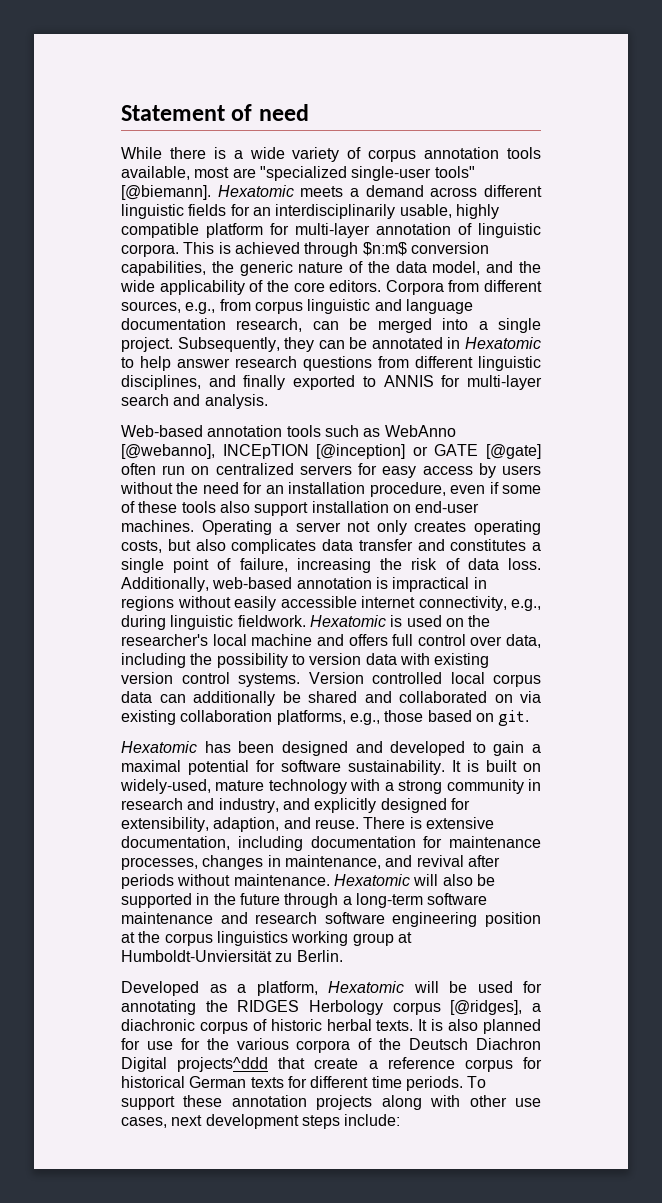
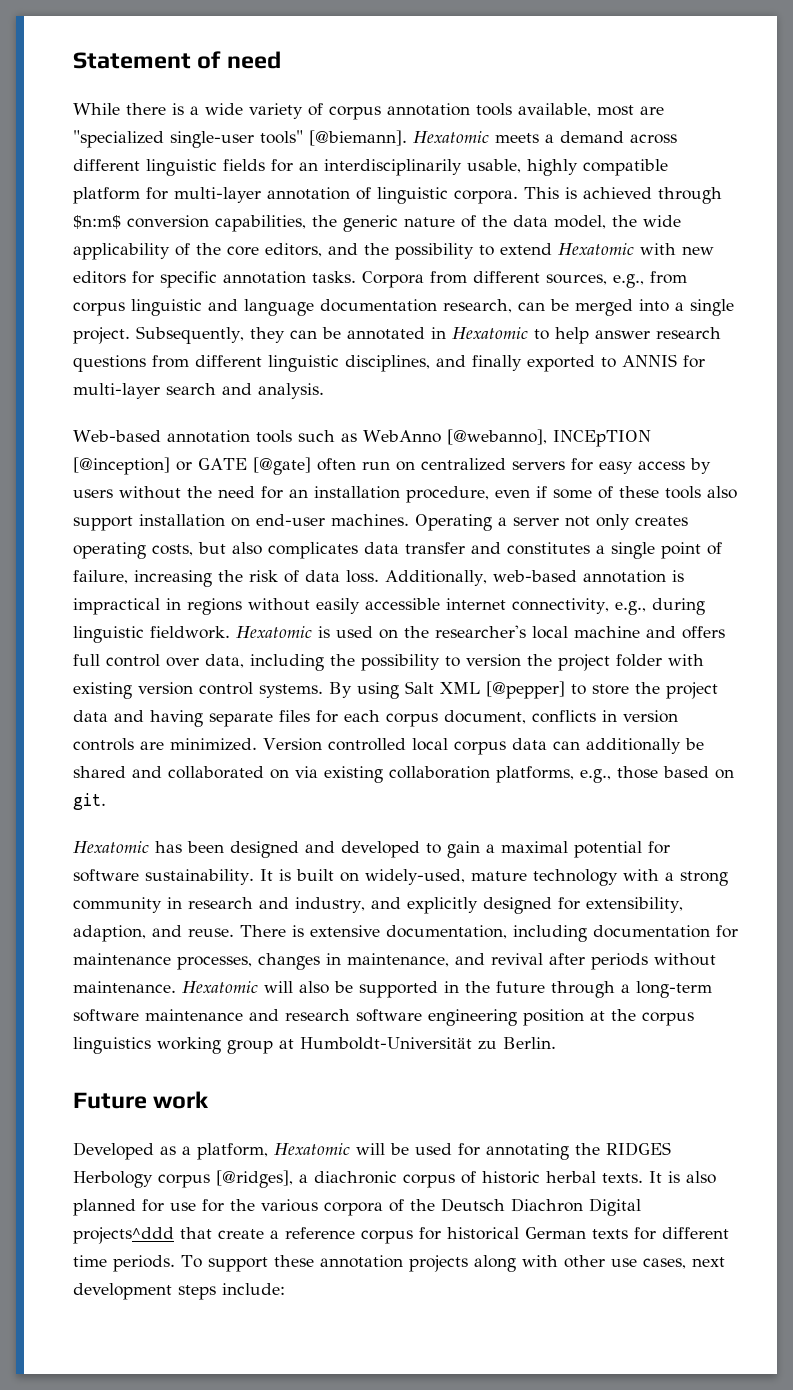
- This is achieved through $n:m$ conversion capabilities, the generic nature of the data model, and the wide applicability of the core editors.
+ This is achieved through $n:m$ conversion capabilities, the generic nature of the data model, the wide applicability of the core editors, and the possibility to extend Hexatomic with new editors for specific annotation tasks.
- Hexatomic is used on the researcher's local machine and offers full control over data, including the possibility to version data with existing version control systems.
+ Hexatomic is used on the researcher's local machine and offers full control over data, including the possibility to version the project folder with existing version control systems.
+ By using Salt XML [@pepper] to store the project data and having separate files for each corpus document, conflicts in version controls are minimized.
- Hexatomic will also be supported in the future through a long-term software maintenance and research software engineering position at the corpus linguistics working group at Humboldt-Unviersität zu Berlin.
+ Hexatomic will also be supported in the future through a long-term software maintenance and research software engineering position at the corpus linguistics working group at Humboldt-Universität zu Berlin.
+ Future work

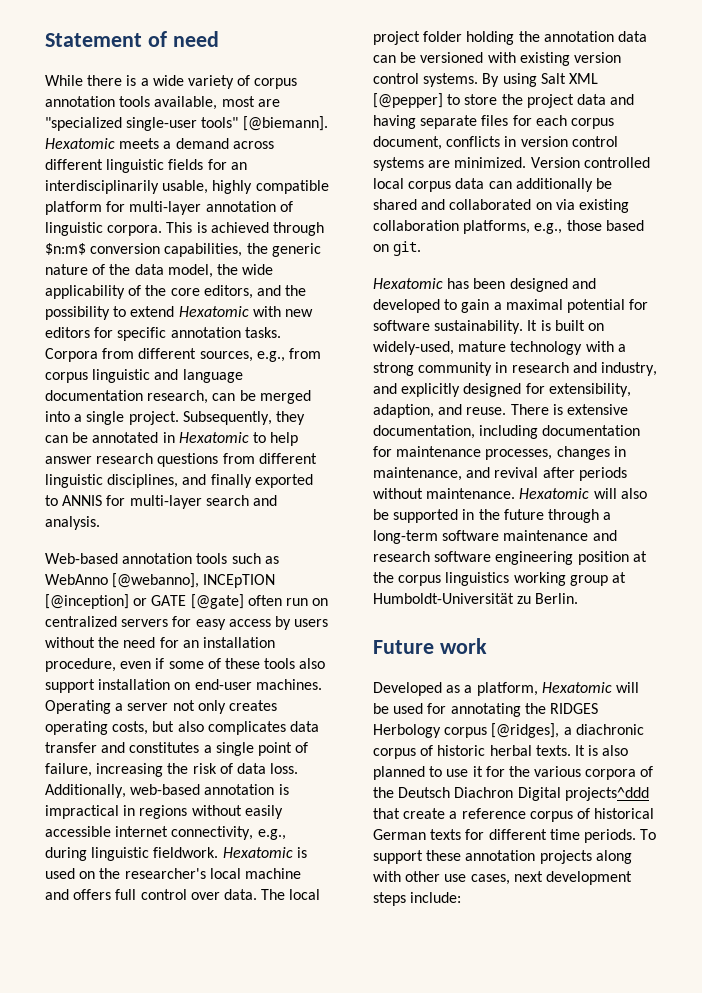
- Hexatomic is used on the researcher's local machine and offers full control over data, including the possibility to version the project folder with existing version control systems.
+ Hexatomic is used on the researcher's local machine and offers full control over data. The local project folder holding the annotation data can be versioned with existing version control systems.
- By using Salt XML [@pepper] to store the project data and having separate files for each corpus document, conflicts in version controls are minimized.
+ By using Salt XML [@pepper] to store the project data and having separate files for each corpus document, conflicts in version control systems are minimized.
- It is also planned for use for the various corpora of the Deutsch Diachron Digital projects^ddd that create a reference corpus for historical German texts for different time periods.
+ It is also planned to use it for the various corpora of the Deutsch Diachron Digital projects^ddd that create a reference corpus of historical German texts for different time periods.

